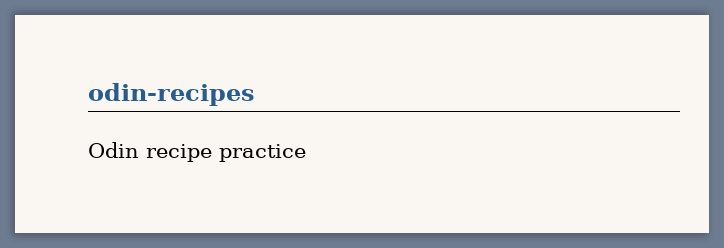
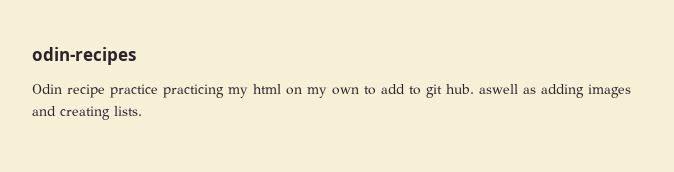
- Odin recipe practice
+ Odin recipe practice practicing my html on my own to add to git hub. aswell as adding images and creating lists.

